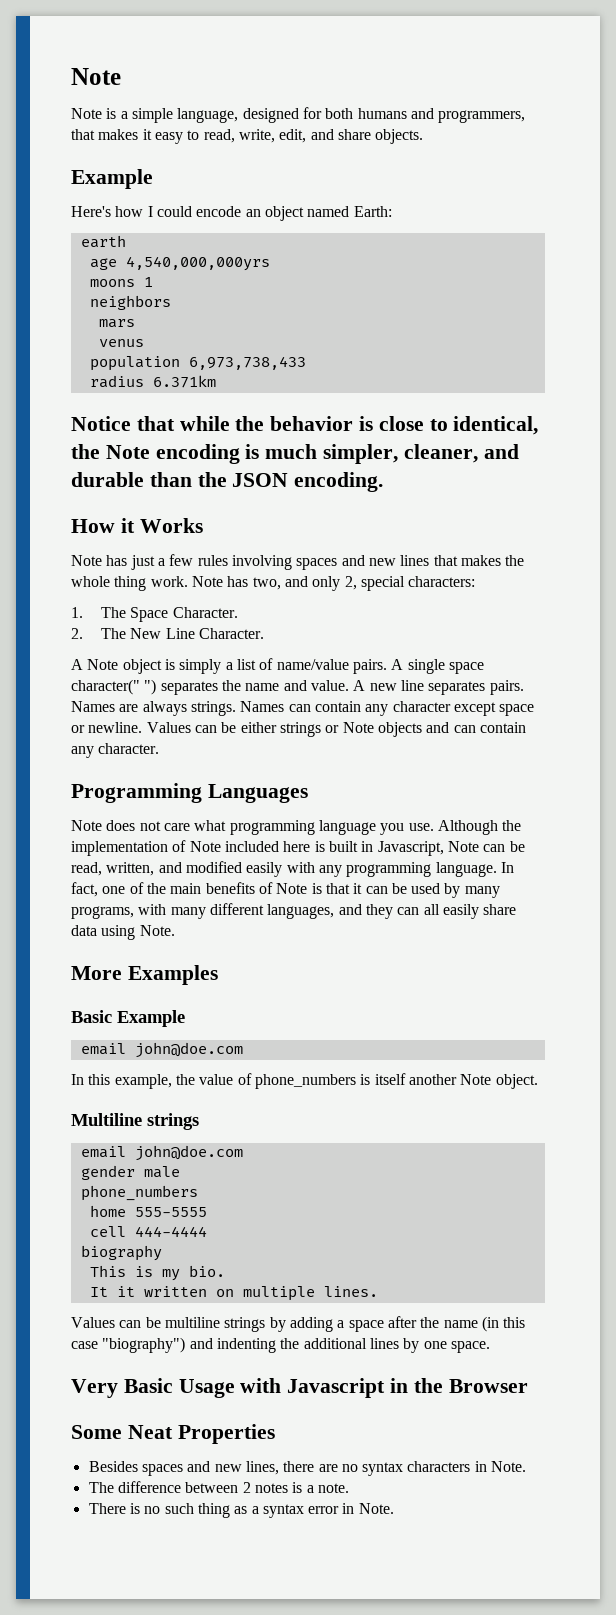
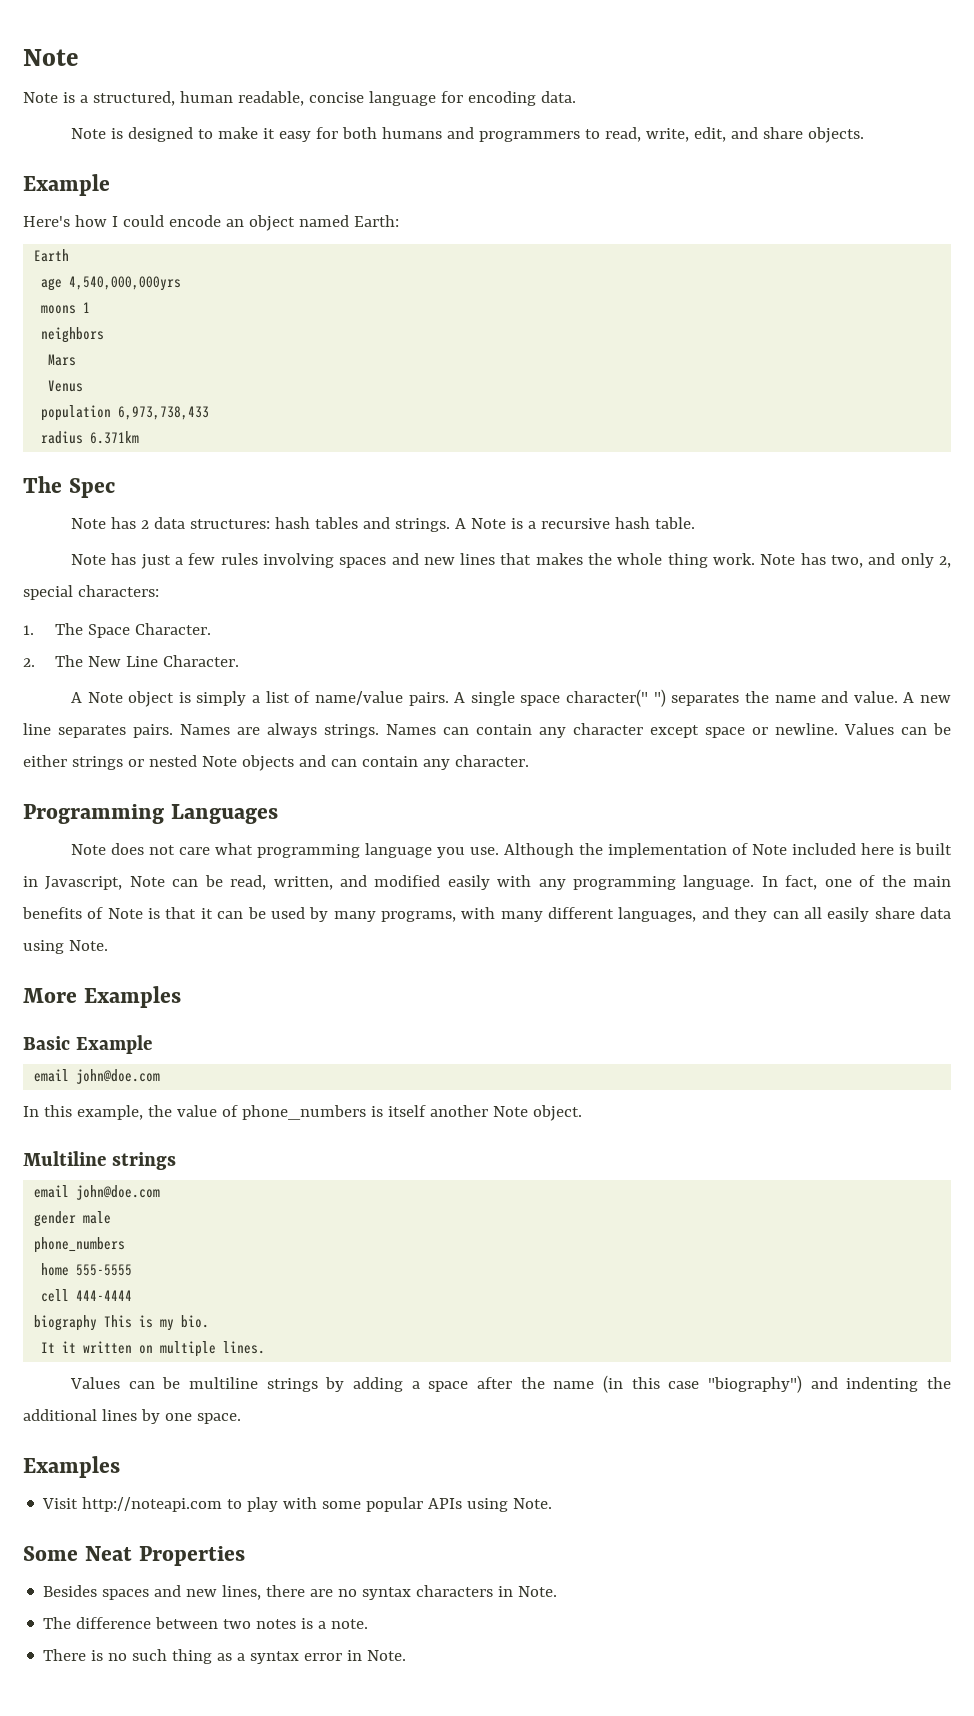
- Note is a simple language, designed for both humans and programmers, that makes it easy to read, write, edit, and share objects.
+ Note is a structured, human readable, concise language for encoding data.
+ Note is designed to make it easy for both humans and programmers to read, write, edit, and share objects.
- earth
+ Earth
- mars
- venus
+ Mars
+ Venus
- Notice that while the behavior is close to identical, the Note encoding is much simpler, cleaner, and durable than the JSON encoding.
- How it Works
+ The Spec
+ Note has 2 data structures: hash tables and strings. A Note is a recursive hash table.
- Values can be either strings or Note objects and can contain any character.
+ Values can be either strings or nested Note objects and can contain any character.
- biography
- This is my bio.
+ biography This is my bio.
  Values can be multiline strings by adding a space after the name (in this case "biography") and indenting the additional lines by one space.
- Very Basic Usage with Javascript in the Browser
+ Examples
+ Visit http://noteapi.com to play with some popular APIs using Note.
- The difference between 2 notes is a note.
+ The difference between two notes is a note.

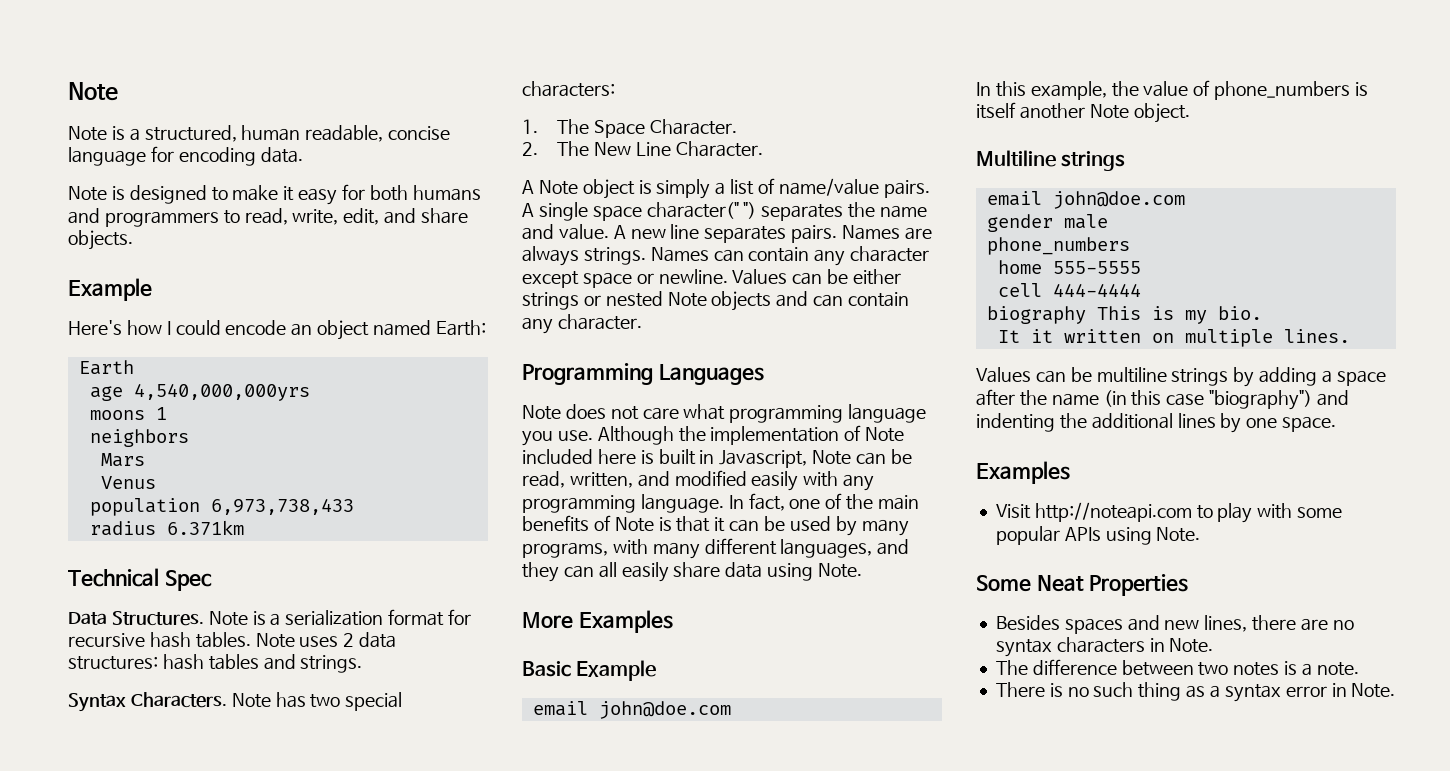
- The Spec
+ Technical Spec
- Note has 2 data structures: hash tables and strings. A Note is a recursive hash table.
- Note has just a few rules involving spaces and new lines that makes the whole thing work. Note has two, and only 2, special characters:
+ Data Structures. Note is a serialization format for recursive hash tables. Note uses 2 data structures: hash tables and strings.
+ Syntax Characters. Note has two special characters:

